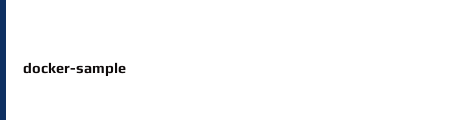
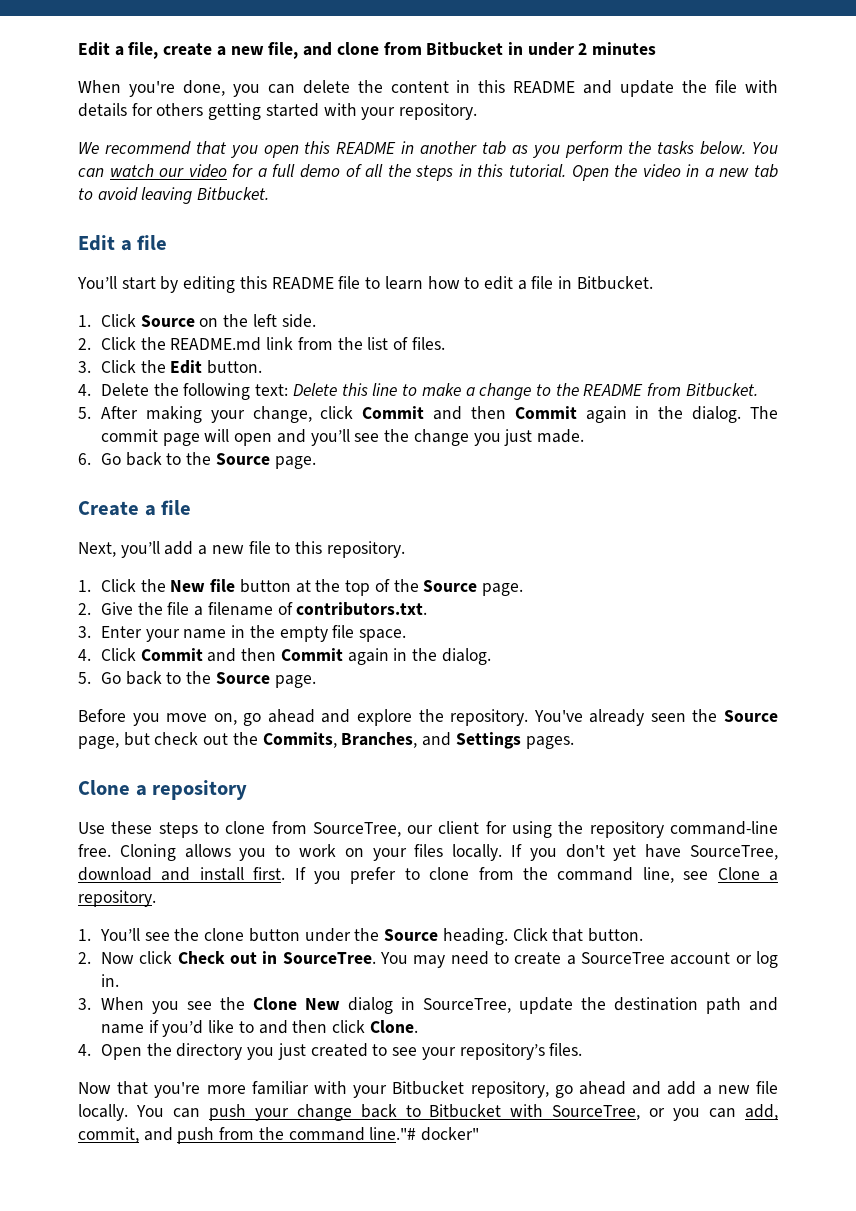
- docker-sample
+ Edit a file, create a new file, and clone from Bitbucket in under 2 minutes
+ When you're done, you can delete the content in this README and update the file with details for others getting started with your repository.
+ We recommend that you open this README in another tab as you perform the tasks below. You can watch our video for a full demo of all the steps in this tutorial. Open the video in a new tab to avoid leaving Bitbucket.
+ Edit a file
+ You’ll start by editing this README file to learn how to edit a file in Bitbucket.
+ 1. Click Source on the left side.
+ 2. Click the README.md link from the list of files.
+ 3. Click the Edit button.
+ 4. Delete the following text: Delete this line to make a change to the README from Bitbucket.
+ 5. After making your change, click Commit and then Commit again in the dialog. The commit page will open and you’ll see the change you just made.
+ 6. Go back to the Source page.
+ Create a file
+ Next, you’ll add a new file to this repository.
+ 1. Click the New file button at the top of the Source page.
+ 2. Give the file a filename of contributors.txt.
+ 3. Enter your name in the empty file space.
+ 4. Click Commit and then Commit again in the dialog.
+ 5. Go back to the Source page.
+ Before you move on, go ahead and explore the repository. You've already seen the Source page, but check out the Commits, Branches, and Settings pages.
+ Clone a repository
+ Use these steps to clone from SourceTree, our client for using the repository command-line free. Cloning allows you to work on your files locally. If you don't yet have SourceTree, download and install first. If you prefer to clone from the command line, see Clone a repository.
+ 1. You’ll see the clone button under the Source heading. Click that button.
+ 2. Now click Check out in SourceTree. You may need to create a SourceTree account or log in.
+ 3. When you see the Clone New dialog in SourceTree, update the destination path and name if you’d like to and then click Clone.
+ 4. Open the directory you just created to see your repository’s files.
+ Now that you're more familiar with your Bitbucket repository, go ahead and add a new file locally. You can push your change back to Bitbucket with SourceTree, or you can add, commit, and push from the command line."# docker"

